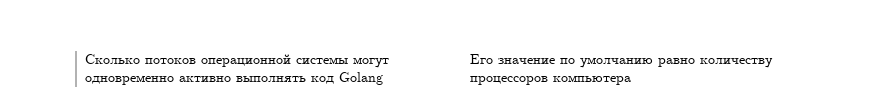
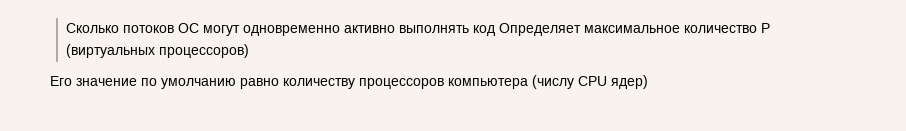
- Сколько потоков операционной системы могут одновременно активно выполнять код Golang
+ Сколько потоков ОС могут одновременно активно выполнять код Определяет максимальное количество P (виртуальных процессоров)
- Его значение по умолчанию равно количеству процессоров компьютера
+ Его значение по умолчанию равно количеству процессоров компьютера (числу CPU ядер)

